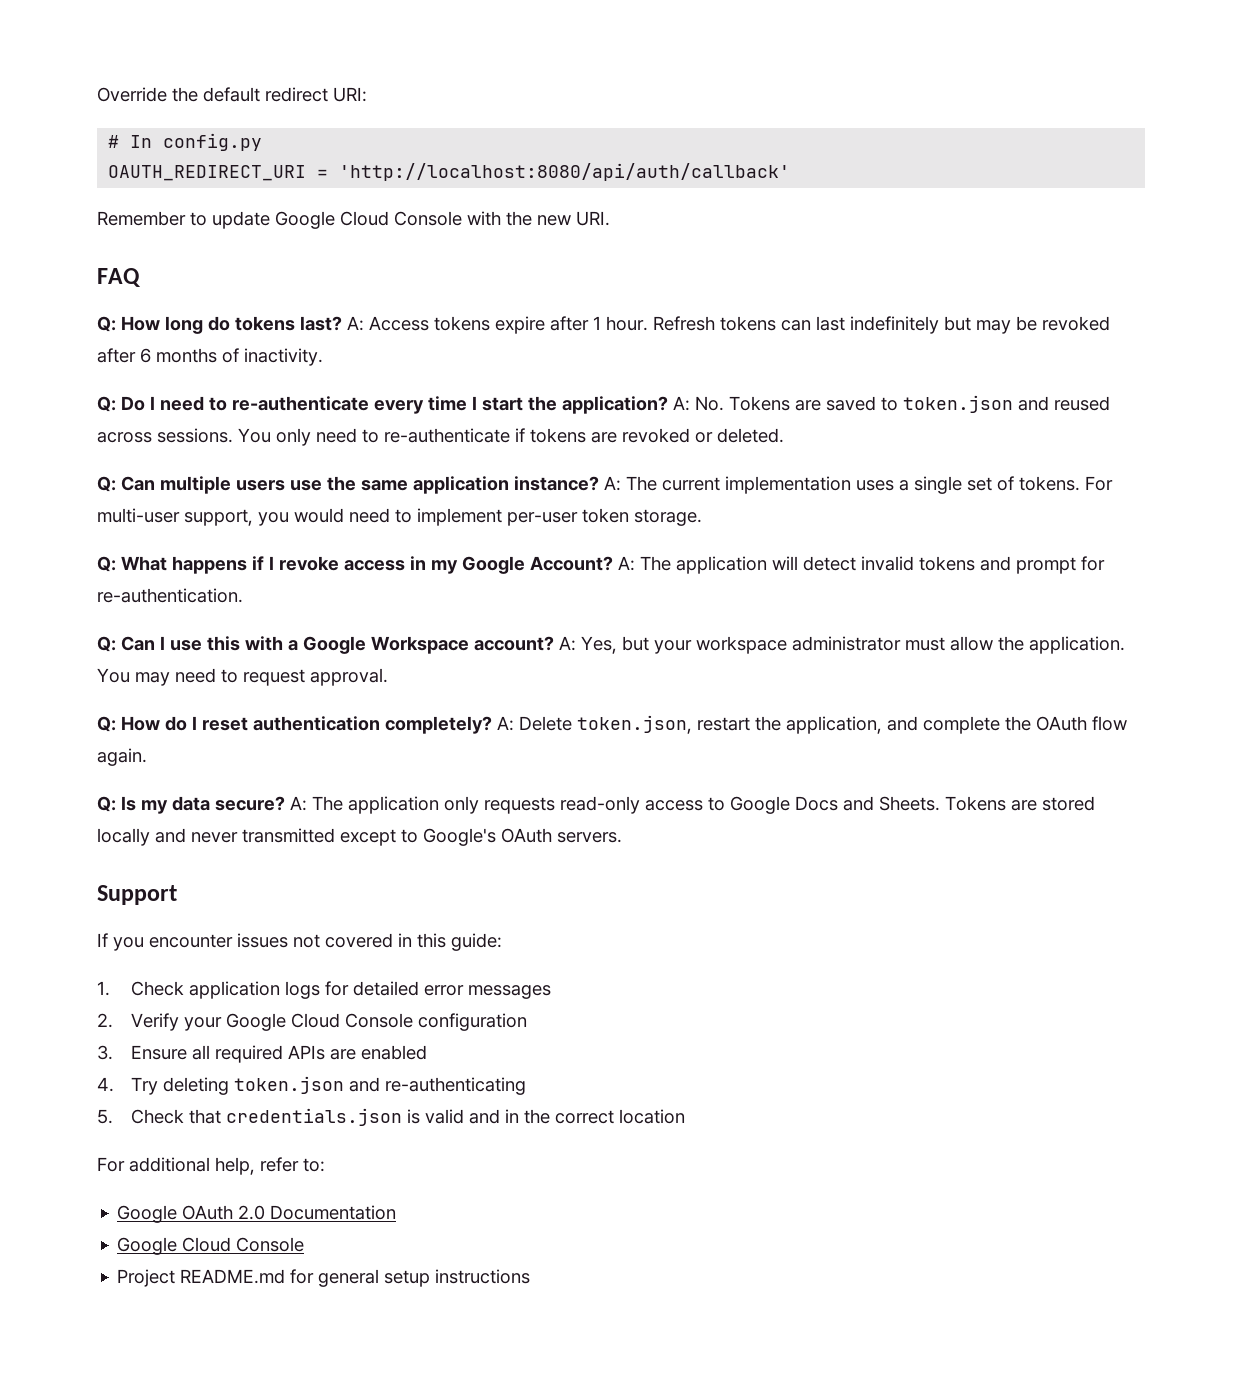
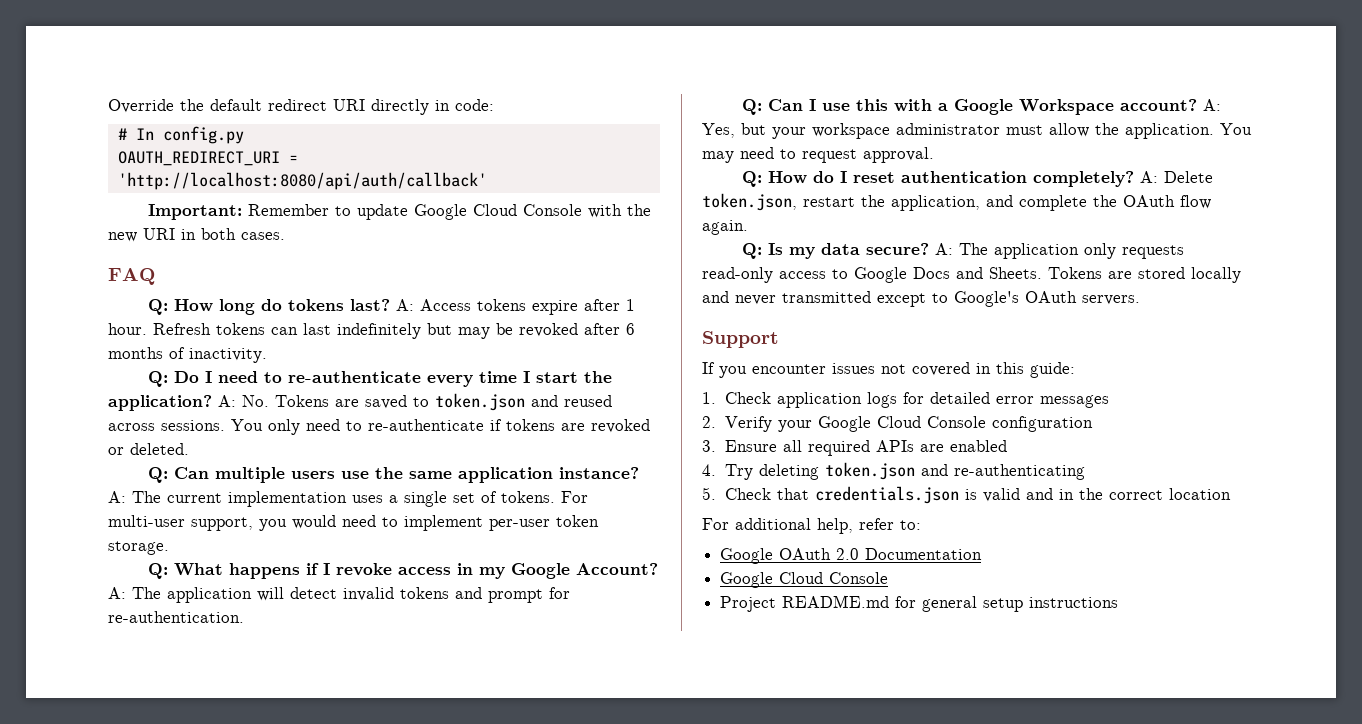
- Override the default redirect URI:
+ Override the default redirect URI directly in code:
- Remember to update Google Cloud Console with the new URI.
+ Important: Remember to update Google Cloud Console with the new URI in both cases.

